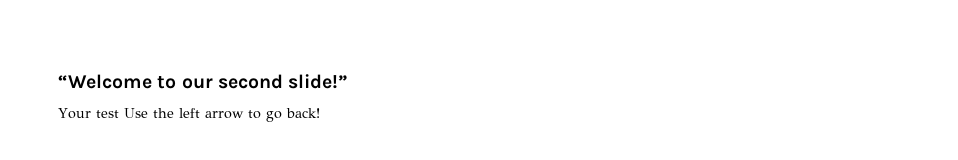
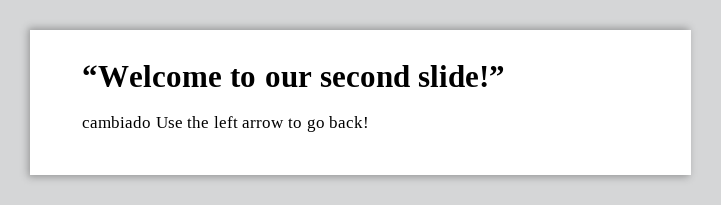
- Your test Use the left arrow to go back!
+ cambiado Use the left arrow to go back!

